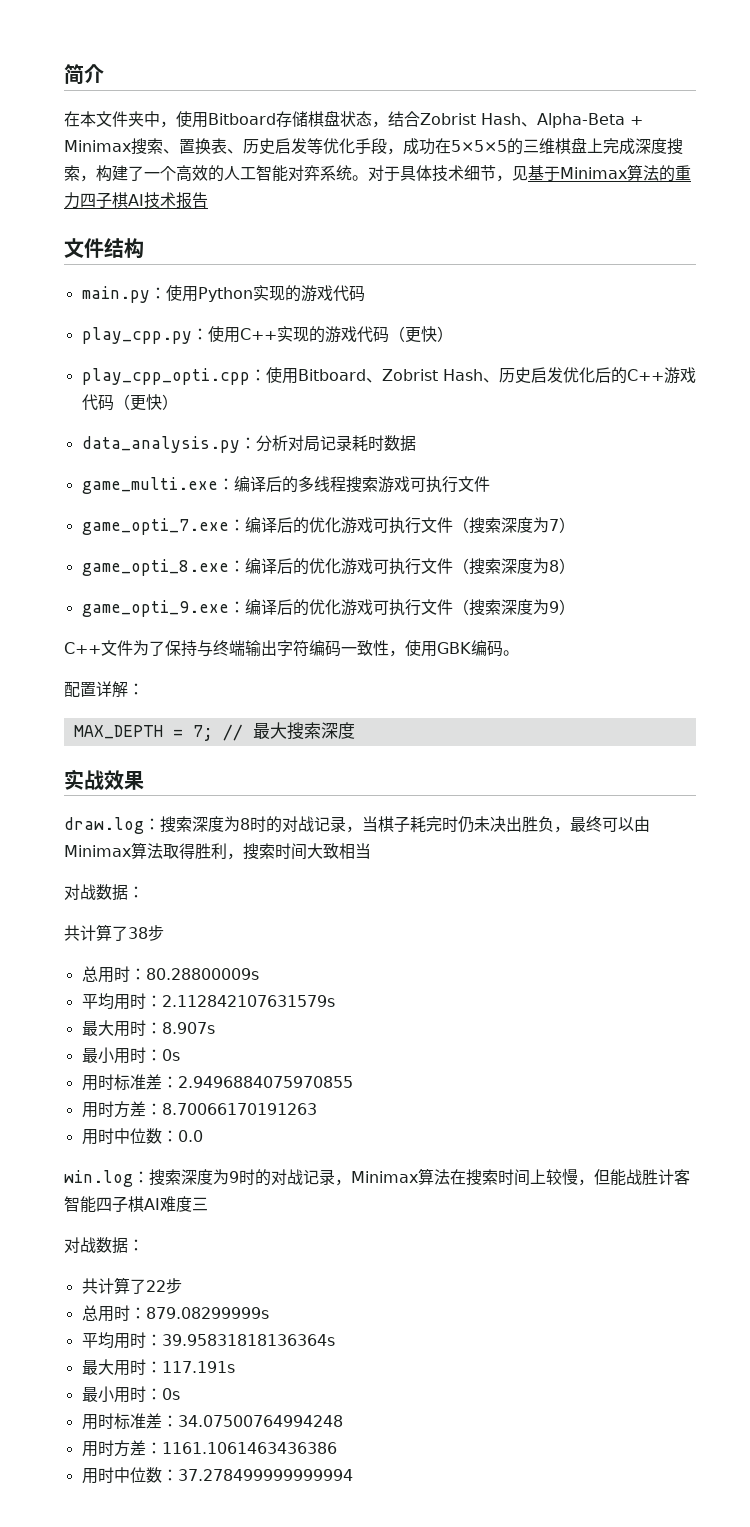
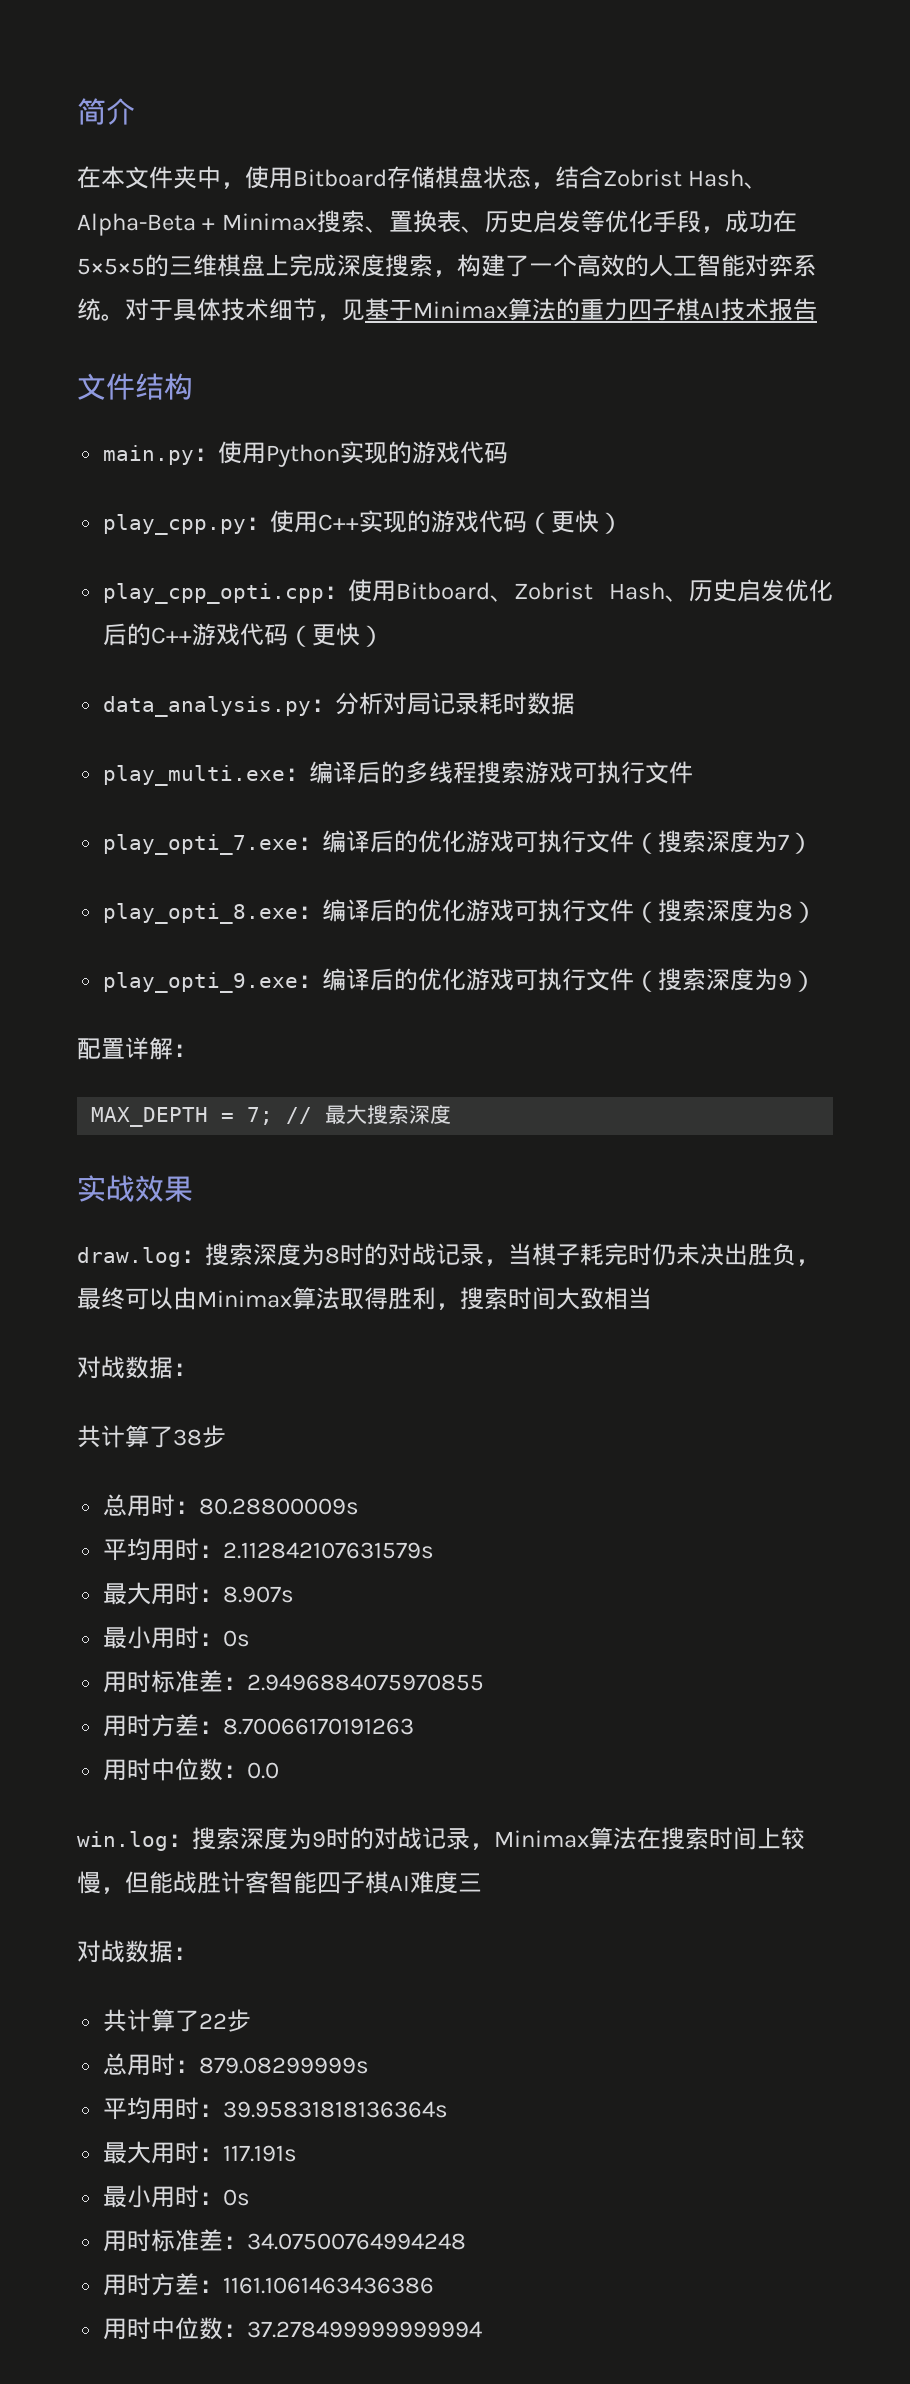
- game_multi.exe：编译后的多线程搜索游戏可执行文件
+ play_multi.exe：编译后的多线程搜索游戏可执行文件
- game_opti_7.exe：编译后的优化游戏可执行文件（搜索深度为7）
+ play_opti_7.exe：编译后的优化游戏可执行文件（搜索深度为7）
- game_opti_8.exe：编译后的优化游戏可执行文件（搜索深度为8）
+ play_opti_8.exe：编译后的优化游戏可执行文件（搜索深度为8）
- game_opti_9.exe：编译后的优化游戏可执行文件（搜索深度为9）
+ play_opti_9.exe：编译后的优化游戏可执行文件（搜索深度为9）
- C++文件为了保持与终端输出字符编码一致性，使用GBK编码。

